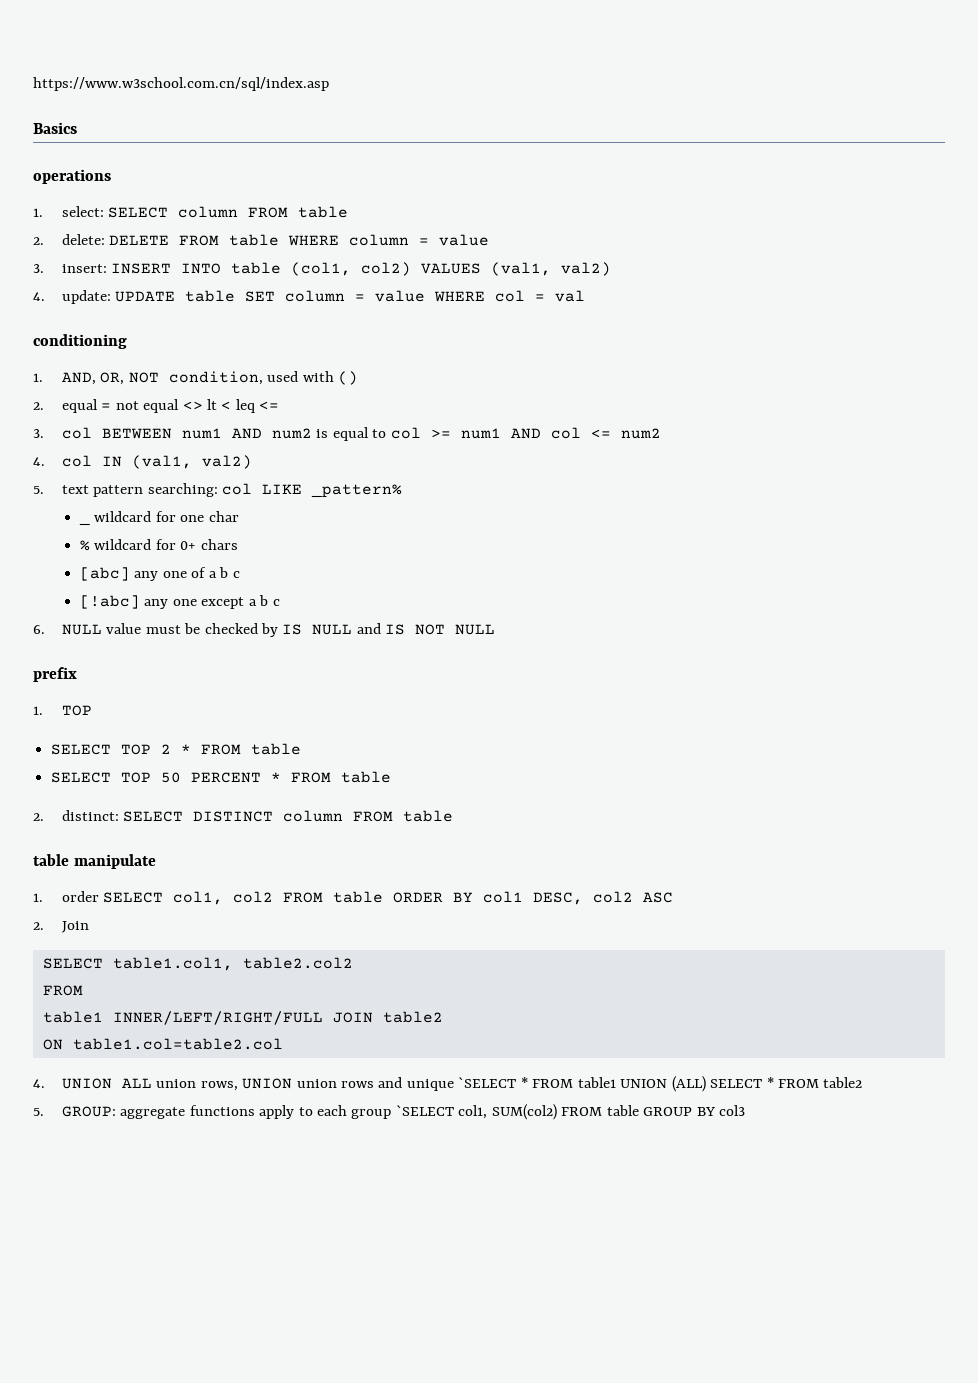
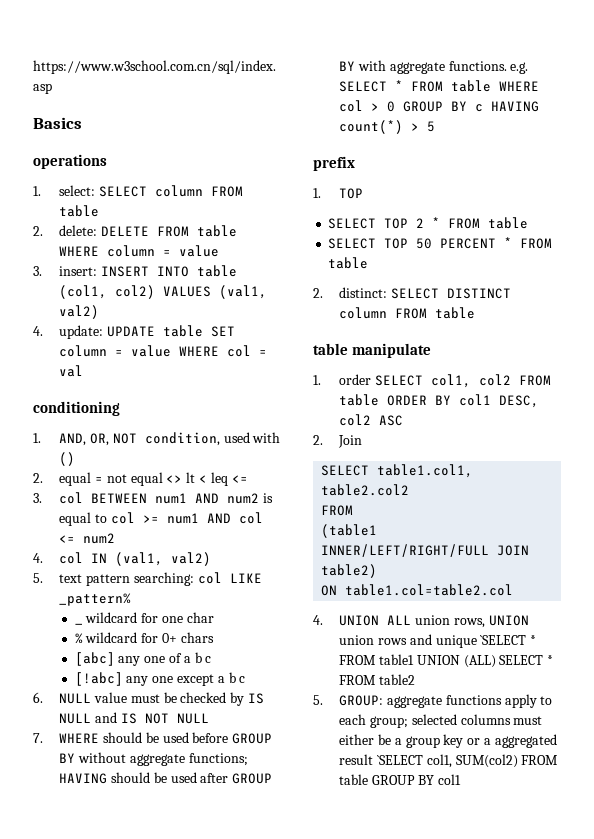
+ 7. WHERE should be used before GROUP BY without aggregate functions; HAVING should be used after GROUP BY with aggregate functions. e.g. SELECT * FROM table WHERE col > 0 GROUP BY c HAVING count(*) > 5
- table1 INNER/LEFT/RIGHT/FULL JOIN table2
+ (table1 INNER/LEFT/RIGHT/FULL JOIN table2)
- 5. GROUP: aggregate functions apply to each group `SELECT col1, SUM(col2) FROM table GROUP BY col3
+ 5. GROUP: aggregate functions apply to each group; selected columns must either be a group key or a aggregated result `SELECT col1, SUM(col2) FROM table GROUP BY col1

